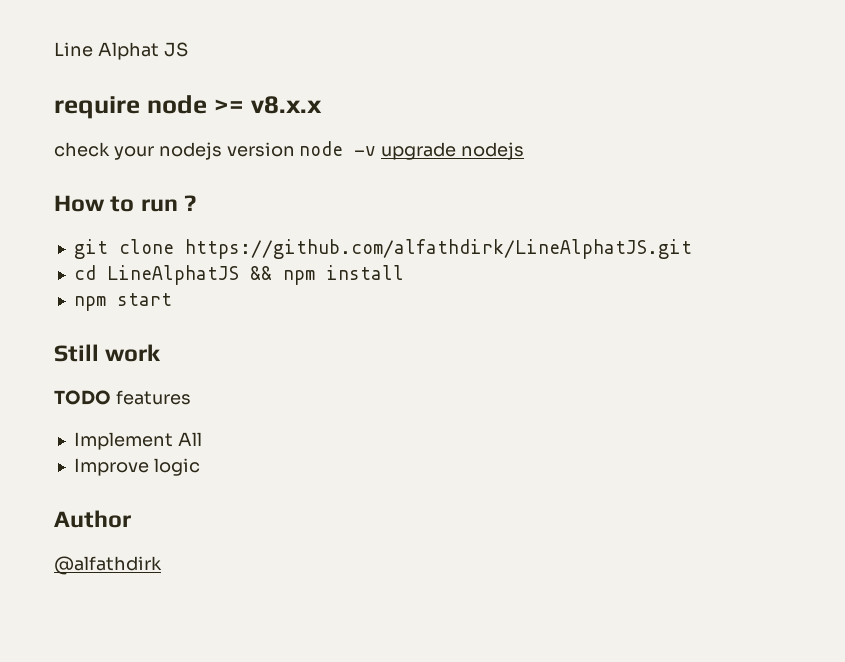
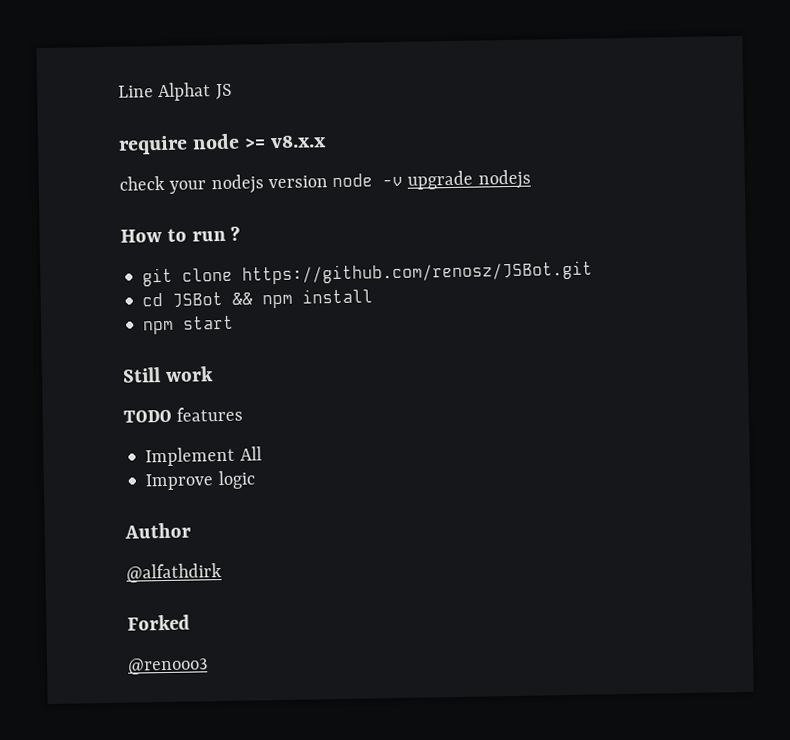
- git clone https://github.com/alfathdirk/LineAlphatJS.git
+ git clone https://github.com/renosz/JSBot.git
- cd LineAlphatJS && npm install
+ cd JSBot && npm install
+ Forked
+ @renooo3

